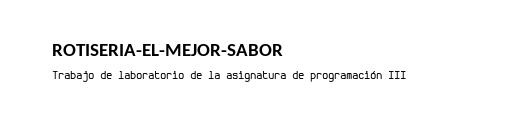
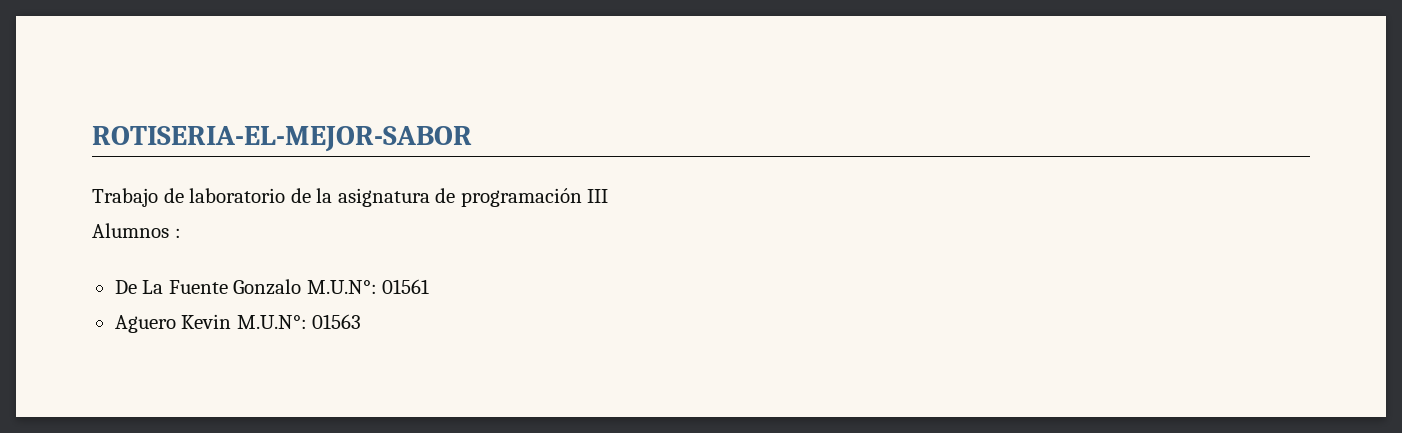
+ Alumnos :
+ De La Fuente Gonzalo M.U.N°: 01561
+ Aguero Kevin M.U.N°: 01563

